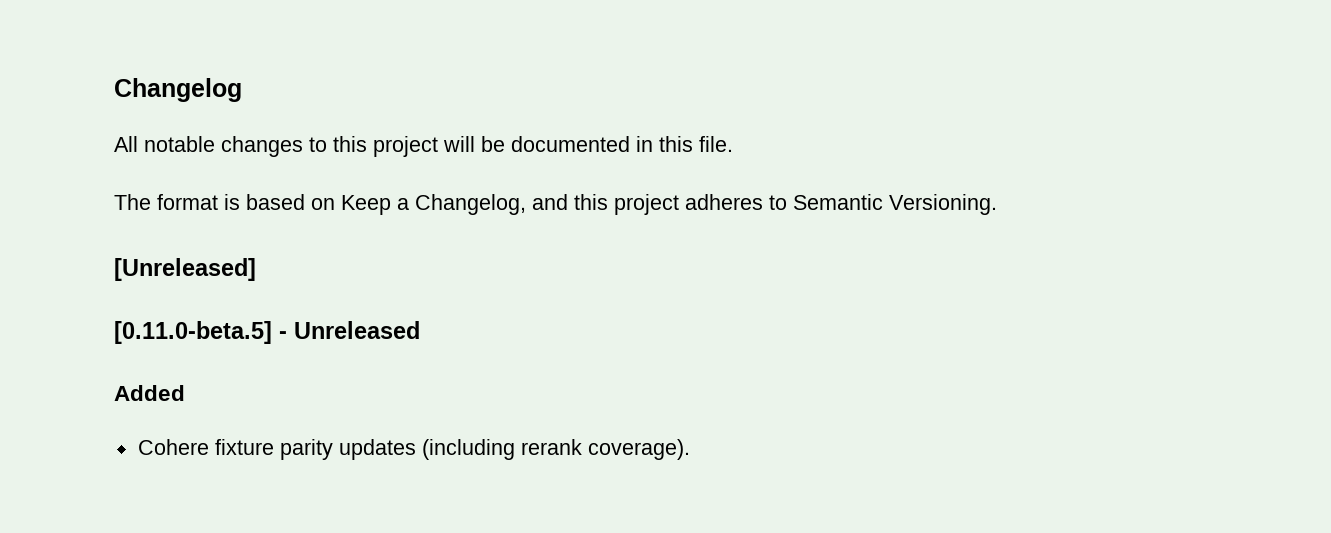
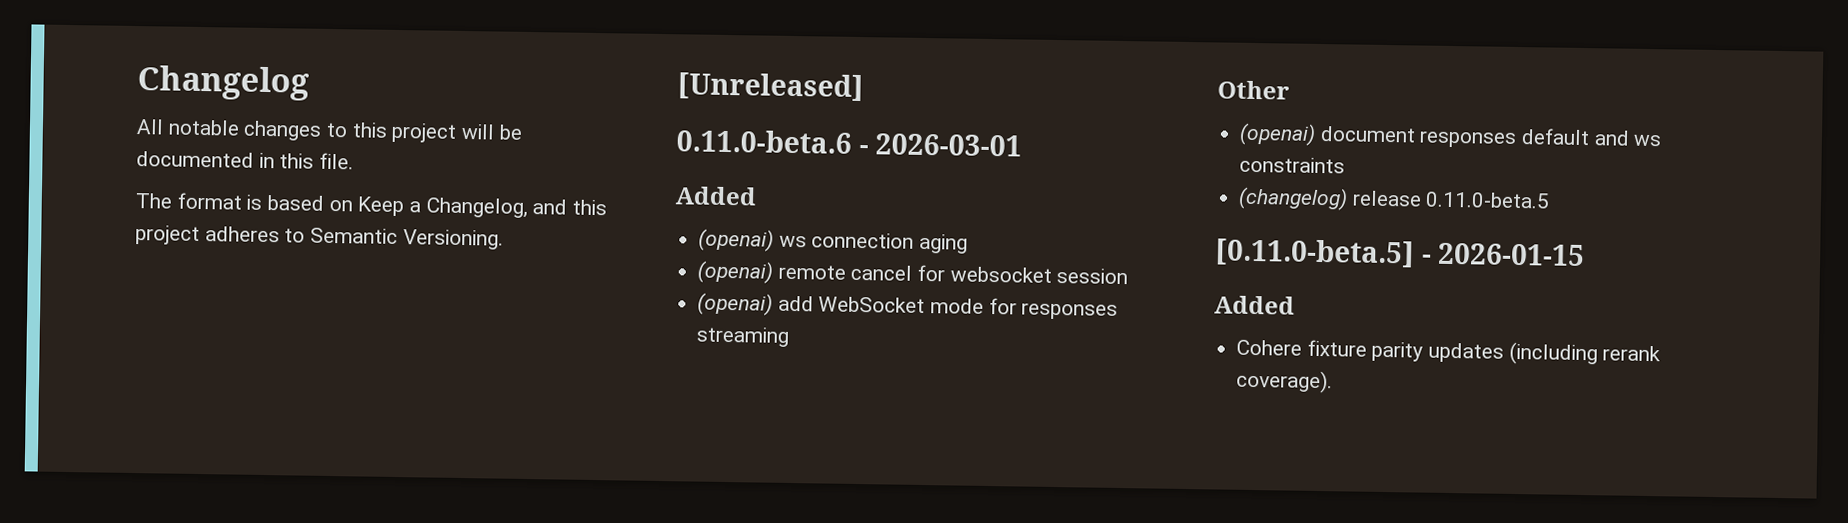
+ 0.11.0-beta.6 - 2026-03-01
+ Added
+ (openai) ws connection aging
+ (openai) remote cancel for websocket session
+ (openai) add WebSocket mode for responses streaming
+ Other
+ (openai) document responses default and ws constraints
+ (changelog) release 0.11.0-beta.5
- [0.11.0-beta.5] - Unreleased
+ [0.11.0-beta.5] - 2026-01-15

